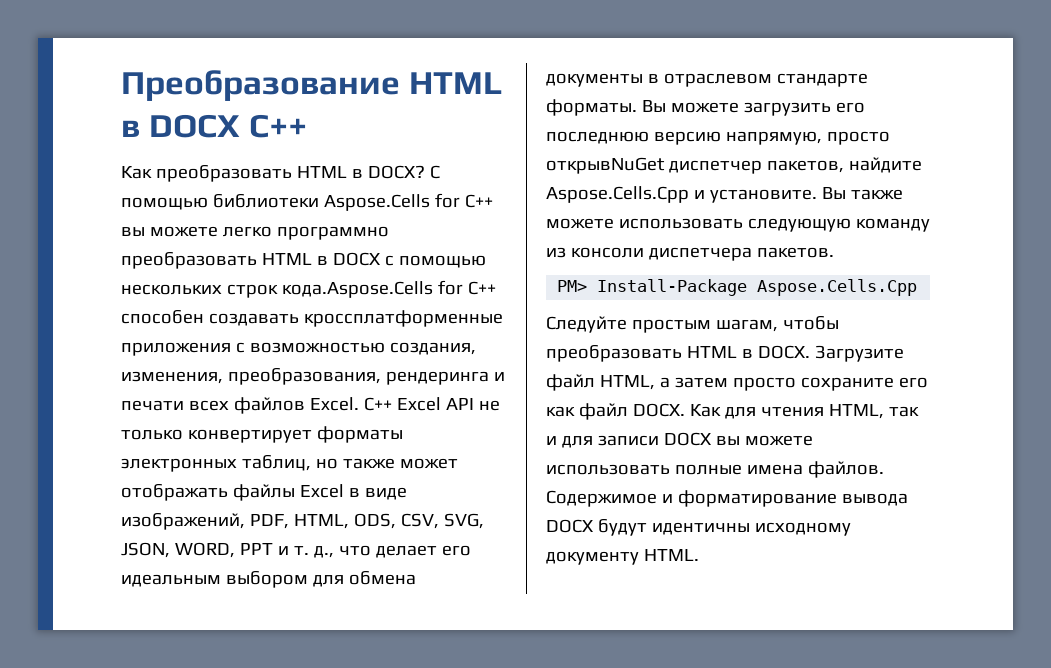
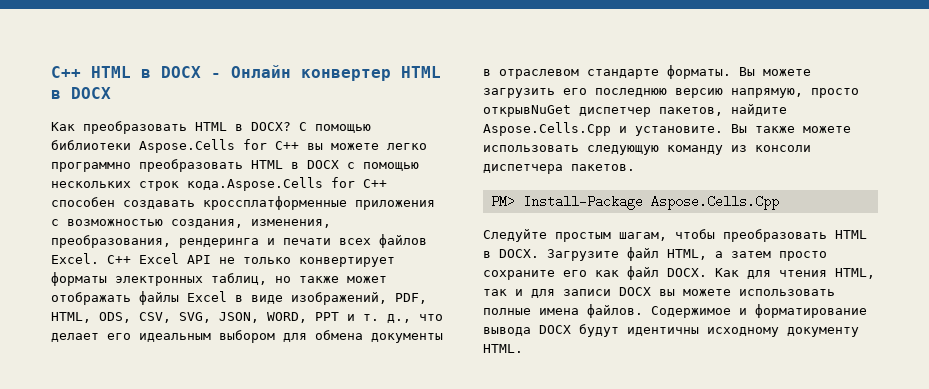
- Преобразование HTML в DOCX C++
+ C++ HTML в DOCX - Онлайн конвертер HTML в DOCX

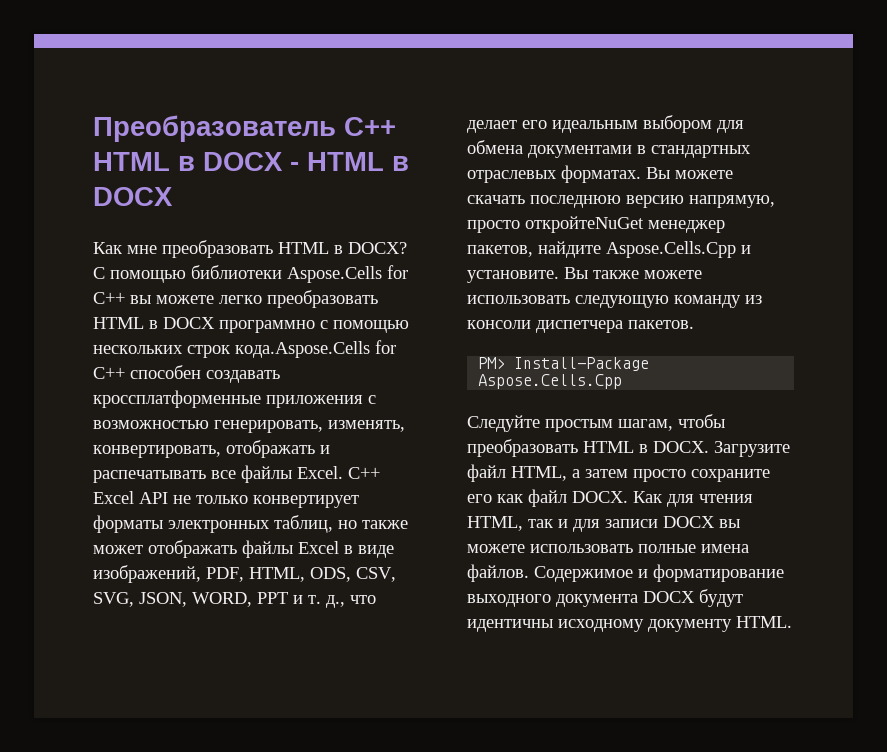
- C++ HTML в DOCX - Онлайн конвертер HTML в DOCX
+ Преобразователь C++ HTML в DOCX - HTML в DOCX
- Как преобразовать HTML в DOCX?
+ Как мне преобразовать HTML в DOCX?
- С помощью библиотеки Aspose.Cells for C++ вы можете легко программно преобразовать HTML в DOCX с помощью нескольких строк кода.Aspose.Cells for C++ способен создавать кроссплатформенные приложения с возможностью создания, изменения, преобразования, рендеринга и печати всех файлов Excel.
+ С помощью библиотеки Aspose.Cells for C++ вы можете легко преобразовать HTML в DOCX программно с помощью нескольких строк кода.Aspose.Cells for C++ способен создавать кроссплатформенные приложения с возможностью генерировать, изменять, конвертировать, отображать и распечатывать все файлы Excel.
- C++ Excel API не только конвертирует форматы электронных таблиц, но также может отображать файлы Excel в виде изображений, PDF, HTML, ODS, CSV, SVG, JSON, WORD, PPT и т. д., что делает его идеальным выбором для обмена документы в отраслевом стандарте форматы. Вы можете загрузить его последнюю версию напрямую, просто открывNuGet диспетчер пакетов, найдите Aspose.Cells.Cpp и установите.
+ C++ Excel API не только конвертирует форматы электронных таблиц, но также может отображать файлы Excel в виде изображений, PDF, HTML, ODS, CSV, SVG, JSON, WORD, PPT и т. д., что делает его идеальным выбором для обмена документами в стандартных отраслевых форматах. Вы можете скачать последнюю версию напрямую, просто откройтеNuGet менеджер пакетов, найдите Aspose.Cells.Cpp и установите.
- Содержимое и форматирование вывода DOCX будут идентичны исходному документу HTML.
+ Содержимое и форматирование выходного документа DOCX будут идентичны исходному документу HTML.

